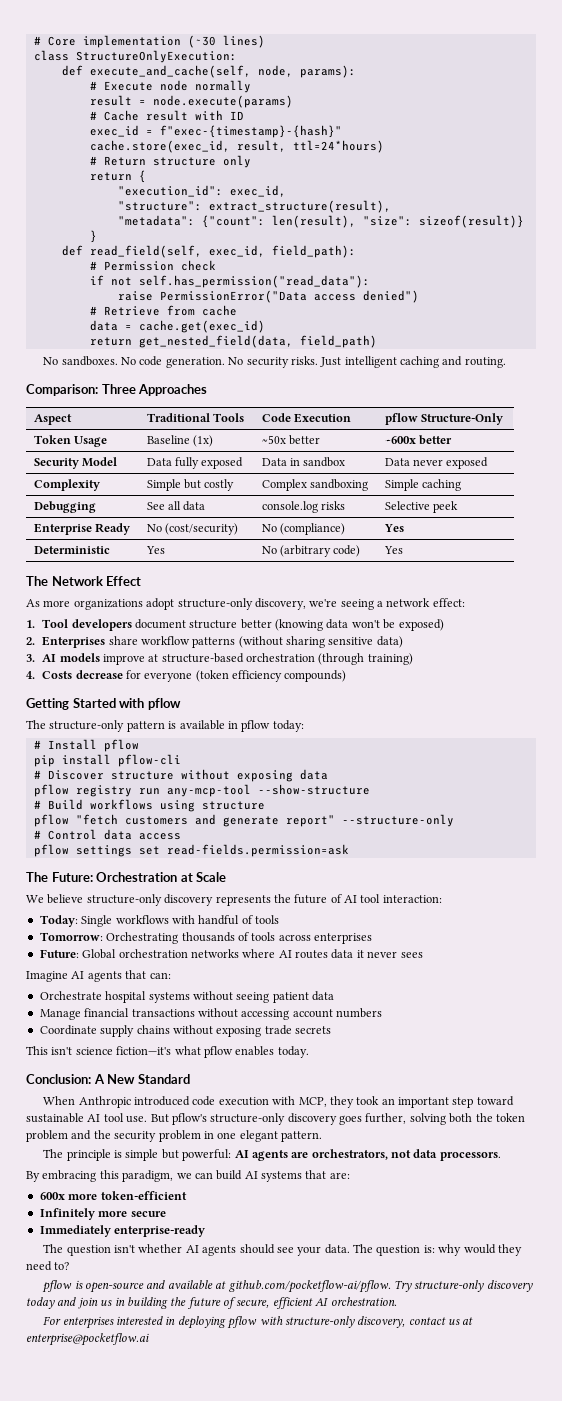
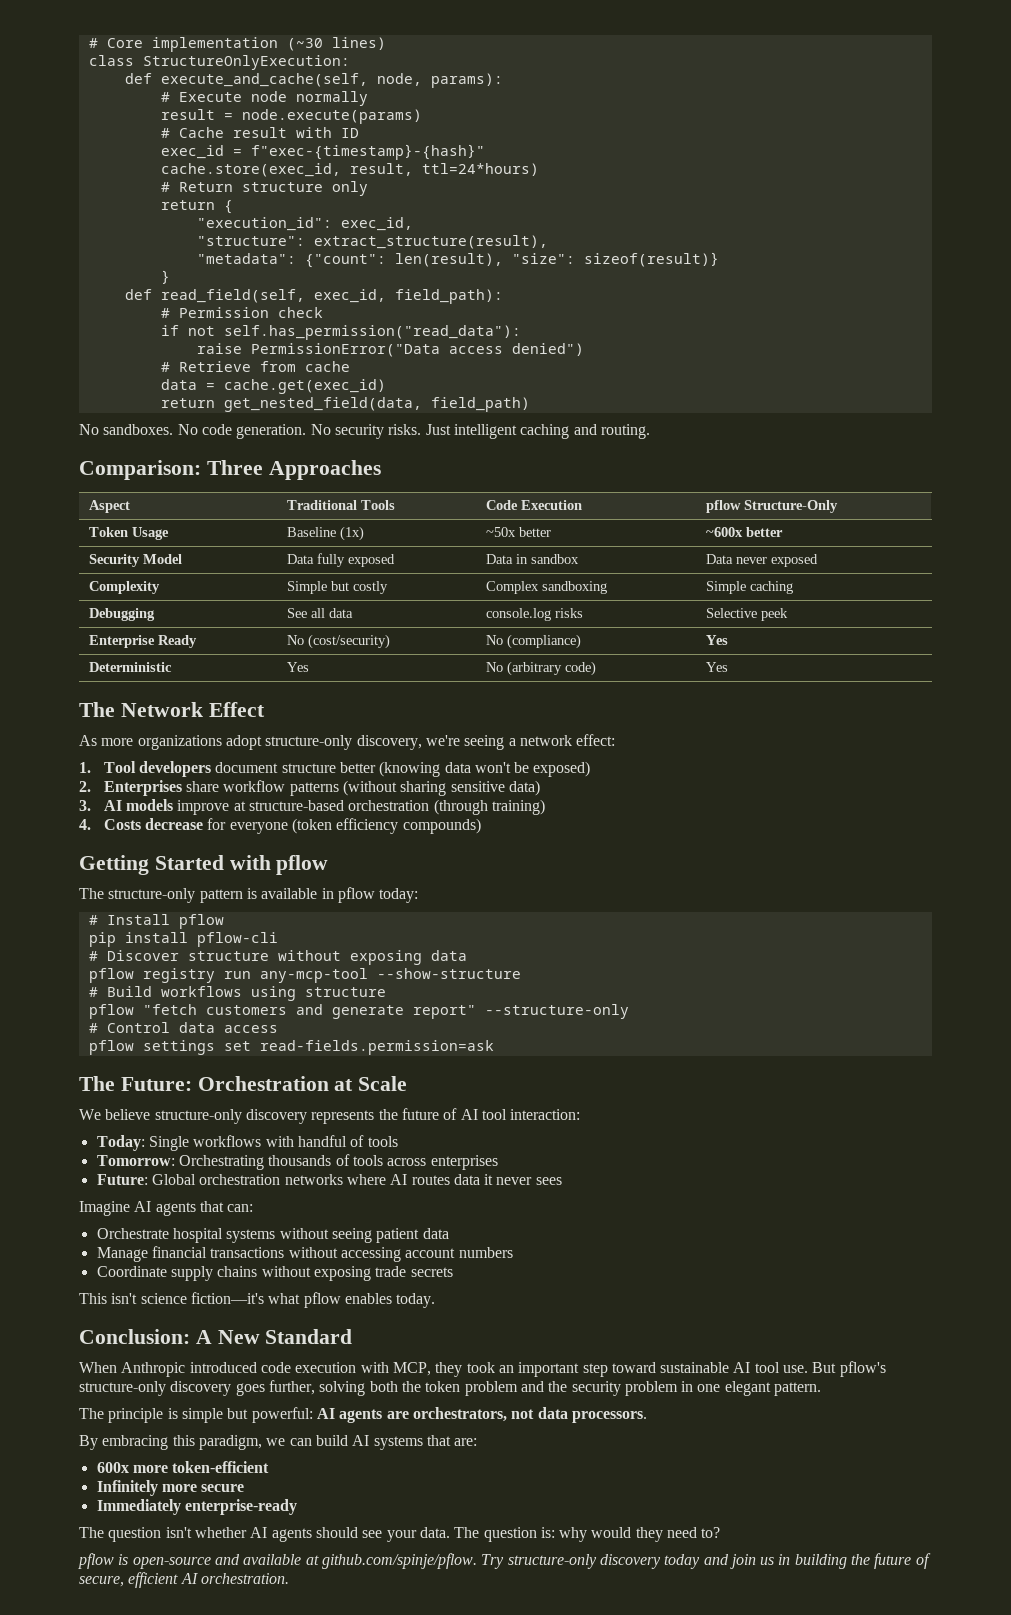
- pflow is open-source and available at github.com/pocketflow-ai/pflow. Try structure-only discovery today and join us in building the future of secure, efficient AI orchestration.
+ pflow is open-source and available at github.com/spinje/pflow. Try structure-only discovery today and join us in building the future of secure, efficient AI orchestration.
- For enterprises interested in deploying pflow with structure-only discovery, contact us at enterprise@pocketflow.ai

